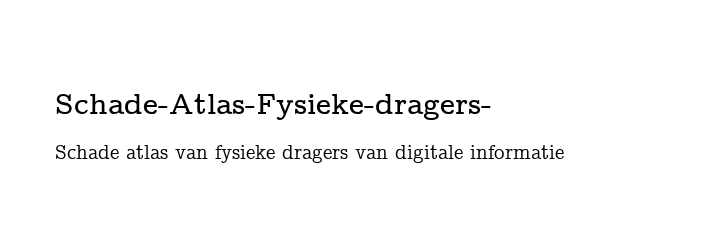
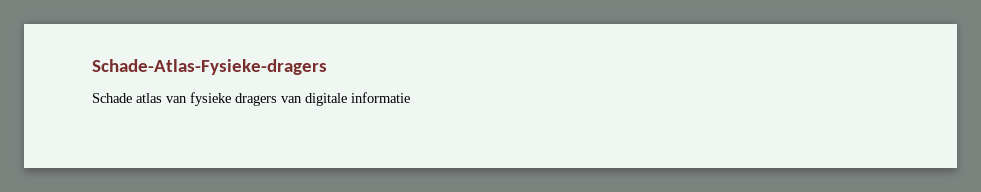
- Schade-Atlas-Fysieke-dragers-
+ Schade-Atlas-Fysieke-dragers

